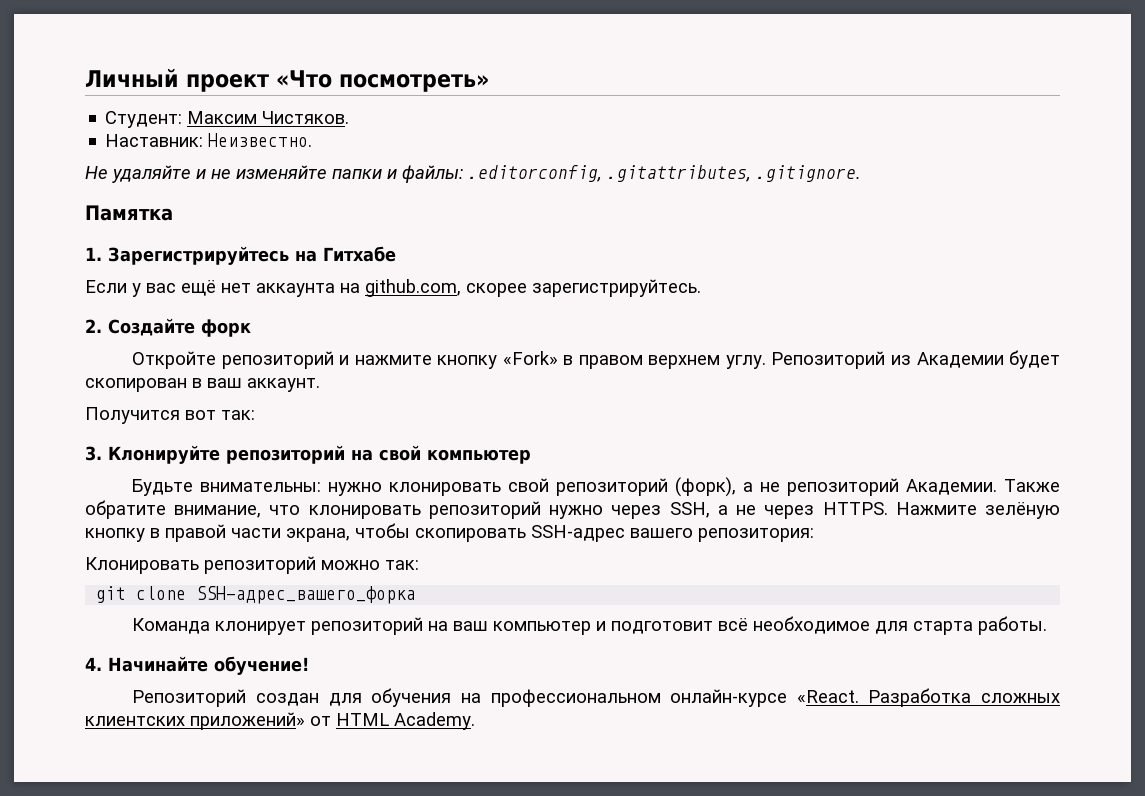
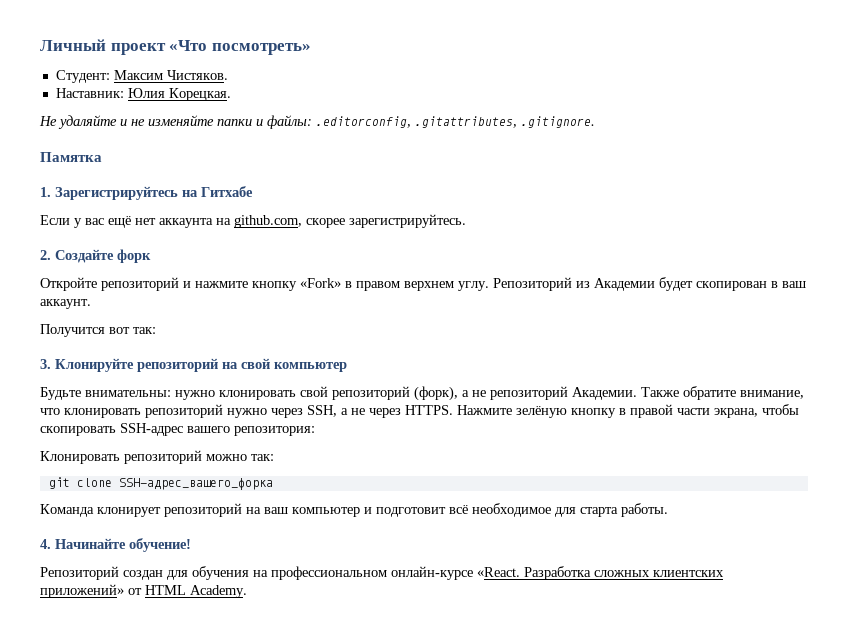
- Наставник: Неизвестно.
+ Наставник: Юлия Корецкая.

